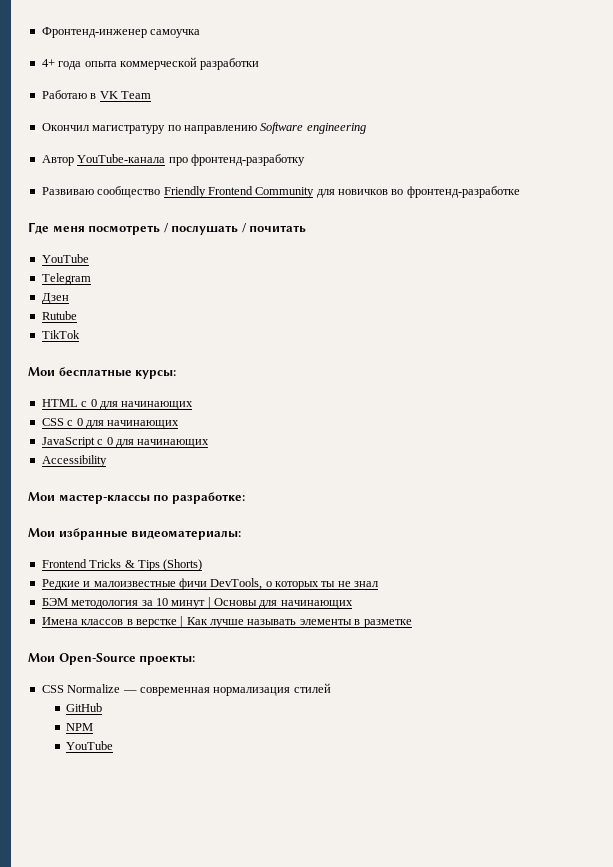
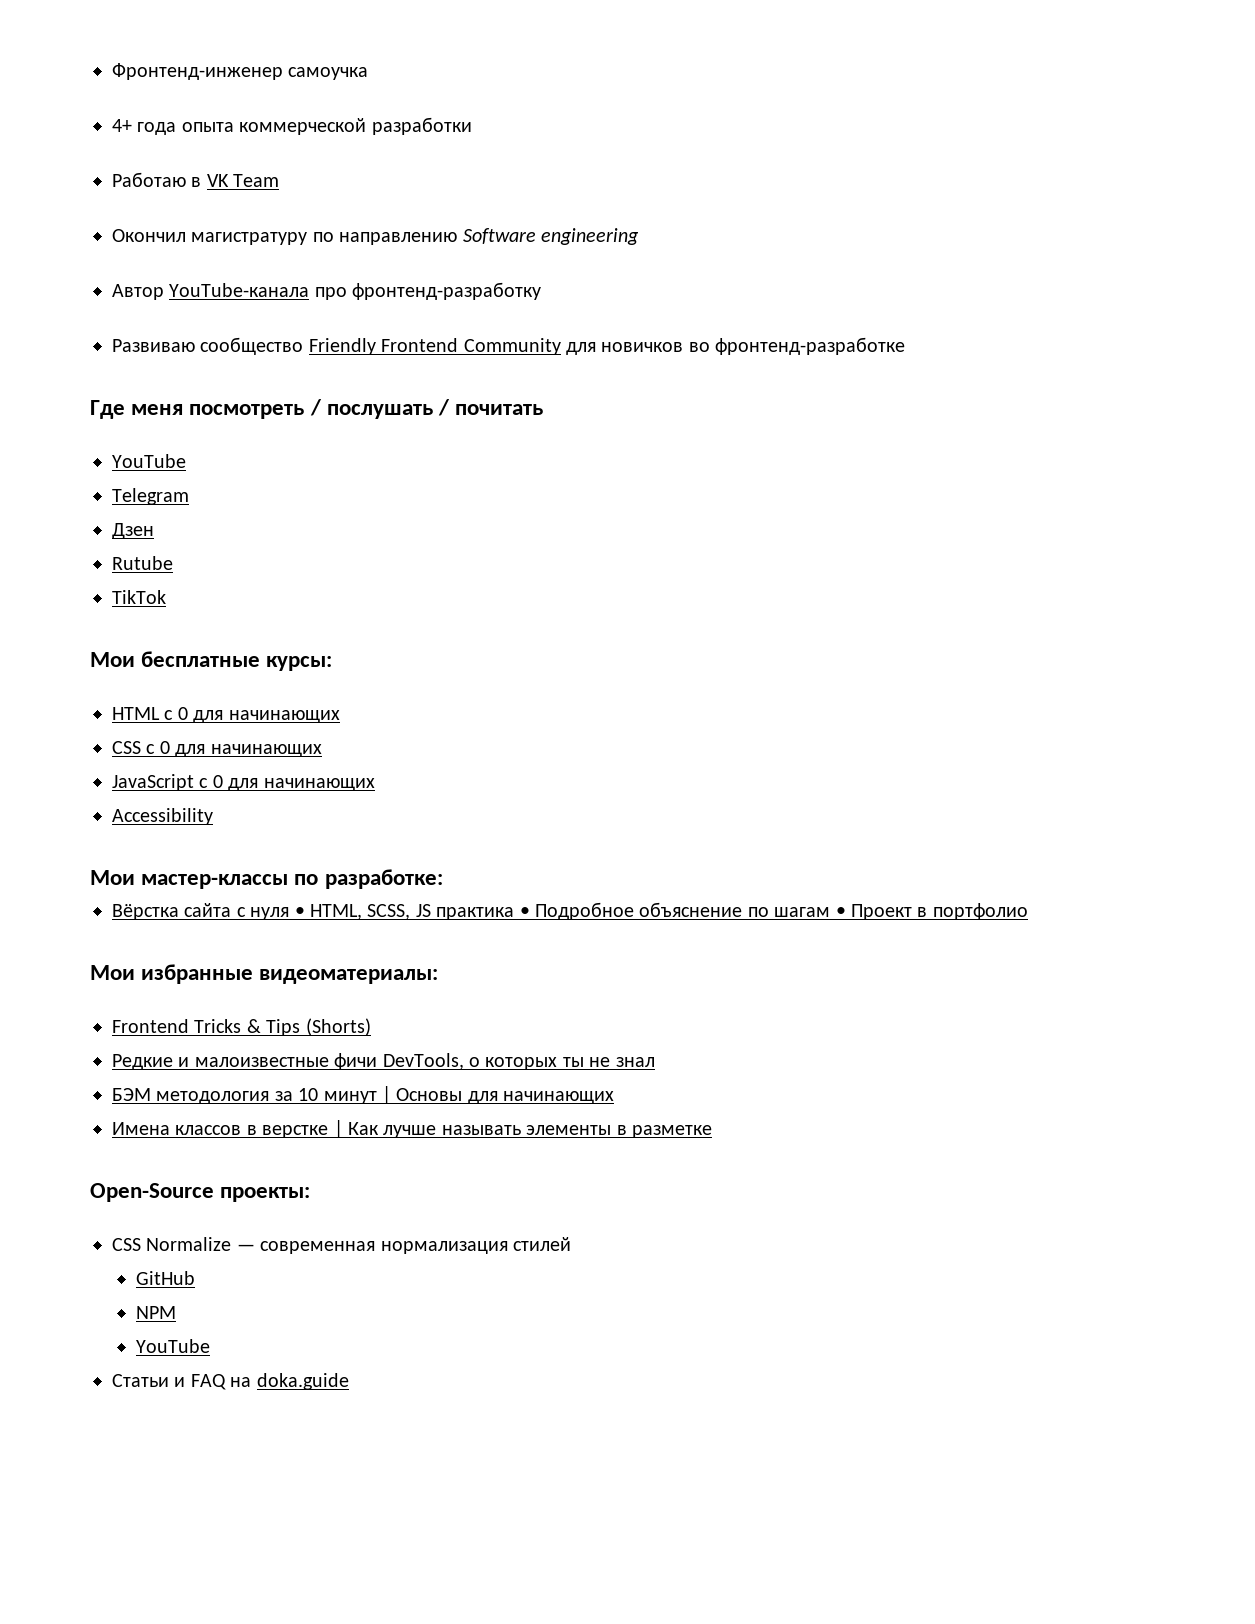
+ Вёрстка сайта с нуля • HTML, SCSS, JS практика • Подробное объяснение по шагам • Проект в портфолио
- Мои Open-Source проекты:
+ Open-Source проекты:
+ Статьи и FAQ на doka.guide

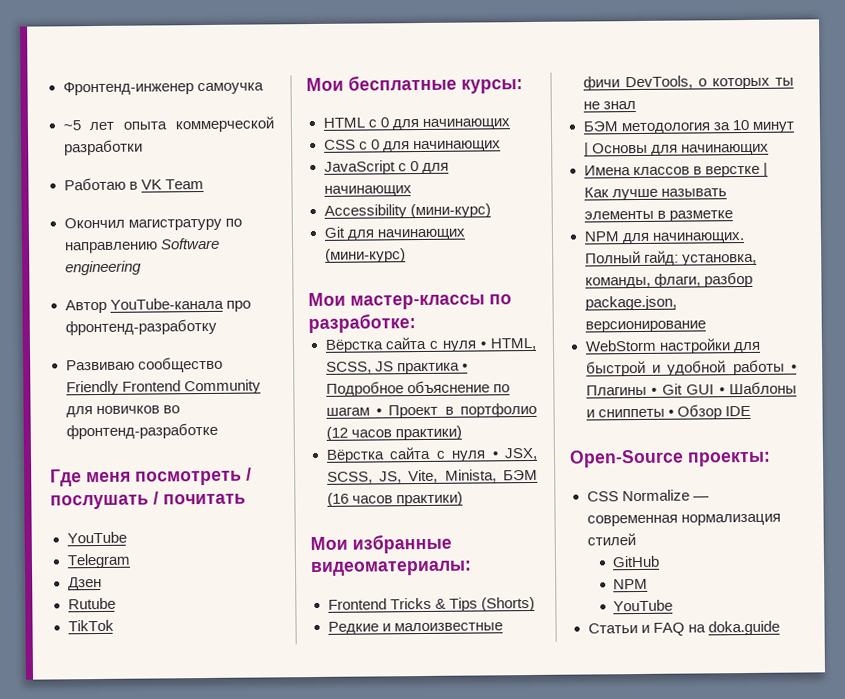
- 4+ года опыта коммерческой разработки
+ ~5 лет опыта коммерческой разработки
- Accessibility
+ Accessibility (мини-курс)
+ Git для начинающих (мини-курс)
- Вёрстка сайта с нуля • HTML, SCSS, JS практика • Подробное объяснение по шагам • Проект в портфолио
+ Вёрстка сайта с нуля • HTML, SCSS, JS практика • Подробное объяснение по шагам • Проект в портфолио (12 часов практики)
+ Вёрстка сайта с нуля • JSX, SCSS, JS, Vite, Minista, БЭМ (16 часов практики)
+ NPM для начинающих. Полный гайд: установка, команды, флаги, разбор package.json, версионирование
+ WebStorm настройки для быстрой и удобной работы • Плагины • Git GUI • Шаблоны и сниппеты • Обзор IDE

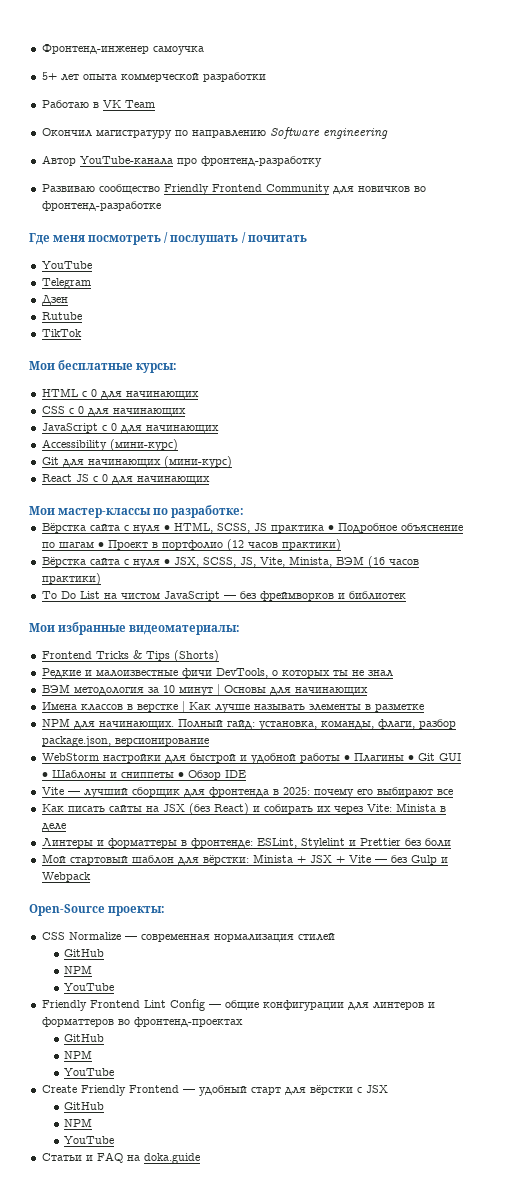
- ~5 лет опыта коммерческой разработки
+ 5+ лет опыта коммерческой разработки
+ React JS с 0 для начинающих
+ To Do List на чистом JavaScript — без фреймворков и библиотек
+ Vite — лучший сборщик для фронтенда в 2025: почему его выбирают все
+ Как писать сайты на JSX (без React) и собирать их через Vite: Minista в деле
+ Линтеры и форматтеры в фронтенде: ESLint, Stylelint и Prettier без боли
+ Мой стартовый шаблон для вёрстки: Minista + JSX + Vite — без Gulp и Webpack
+ Friendly Frontend Lint Config — общие конфигурации для линтеров и форматтеров во фронтенд-проектах
+ GitHub
+ NPM
+ YouTube
+ Create Friendly Frontend — удобный старт для вёрстки с JSX
+ GitHub
+ NPM
+ YouTube

